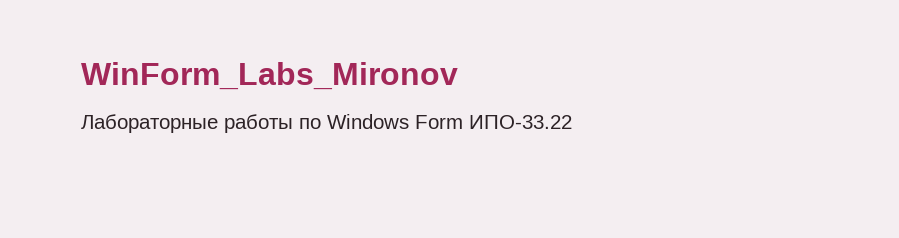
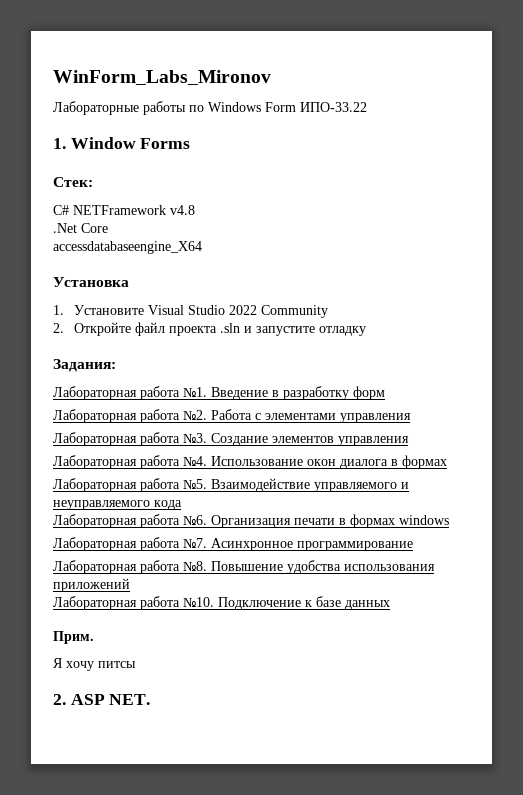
+ 1. Window Forms
+ Стек:
+ C# NETFramework v4.8
+ .Net Core
+ accessdatabaseengine_X64
+ Установка
+ 1. Установите Visual Studio 2022 Community
+ 2. Откройте файл проекта .sln и запустите отладку
+ Задания:
+ Лабораторная работа №1. Введение в разработку форм
+ Лабораторная работа №2. Работа с элементами управления
+ Лабораторная работа №3. Создание элементов управления
+ Лабораторная работа №4. Использование окон диалога в формах
+ Лабораторная работа №5. Взаимодействие управляемого и неуправляемого кода
+ Лабораторная работа №6. Организация печати в формах windows
+ Лабораторная работа №7. Асинхронное программирование
+ Лабораторная работа №8. Повышение удобства использования приложений
+ Лабораторная работа №10. Подключение к базе данных
+ Прим.
+ Я хочу питсы
+ 2. ASP NET.

